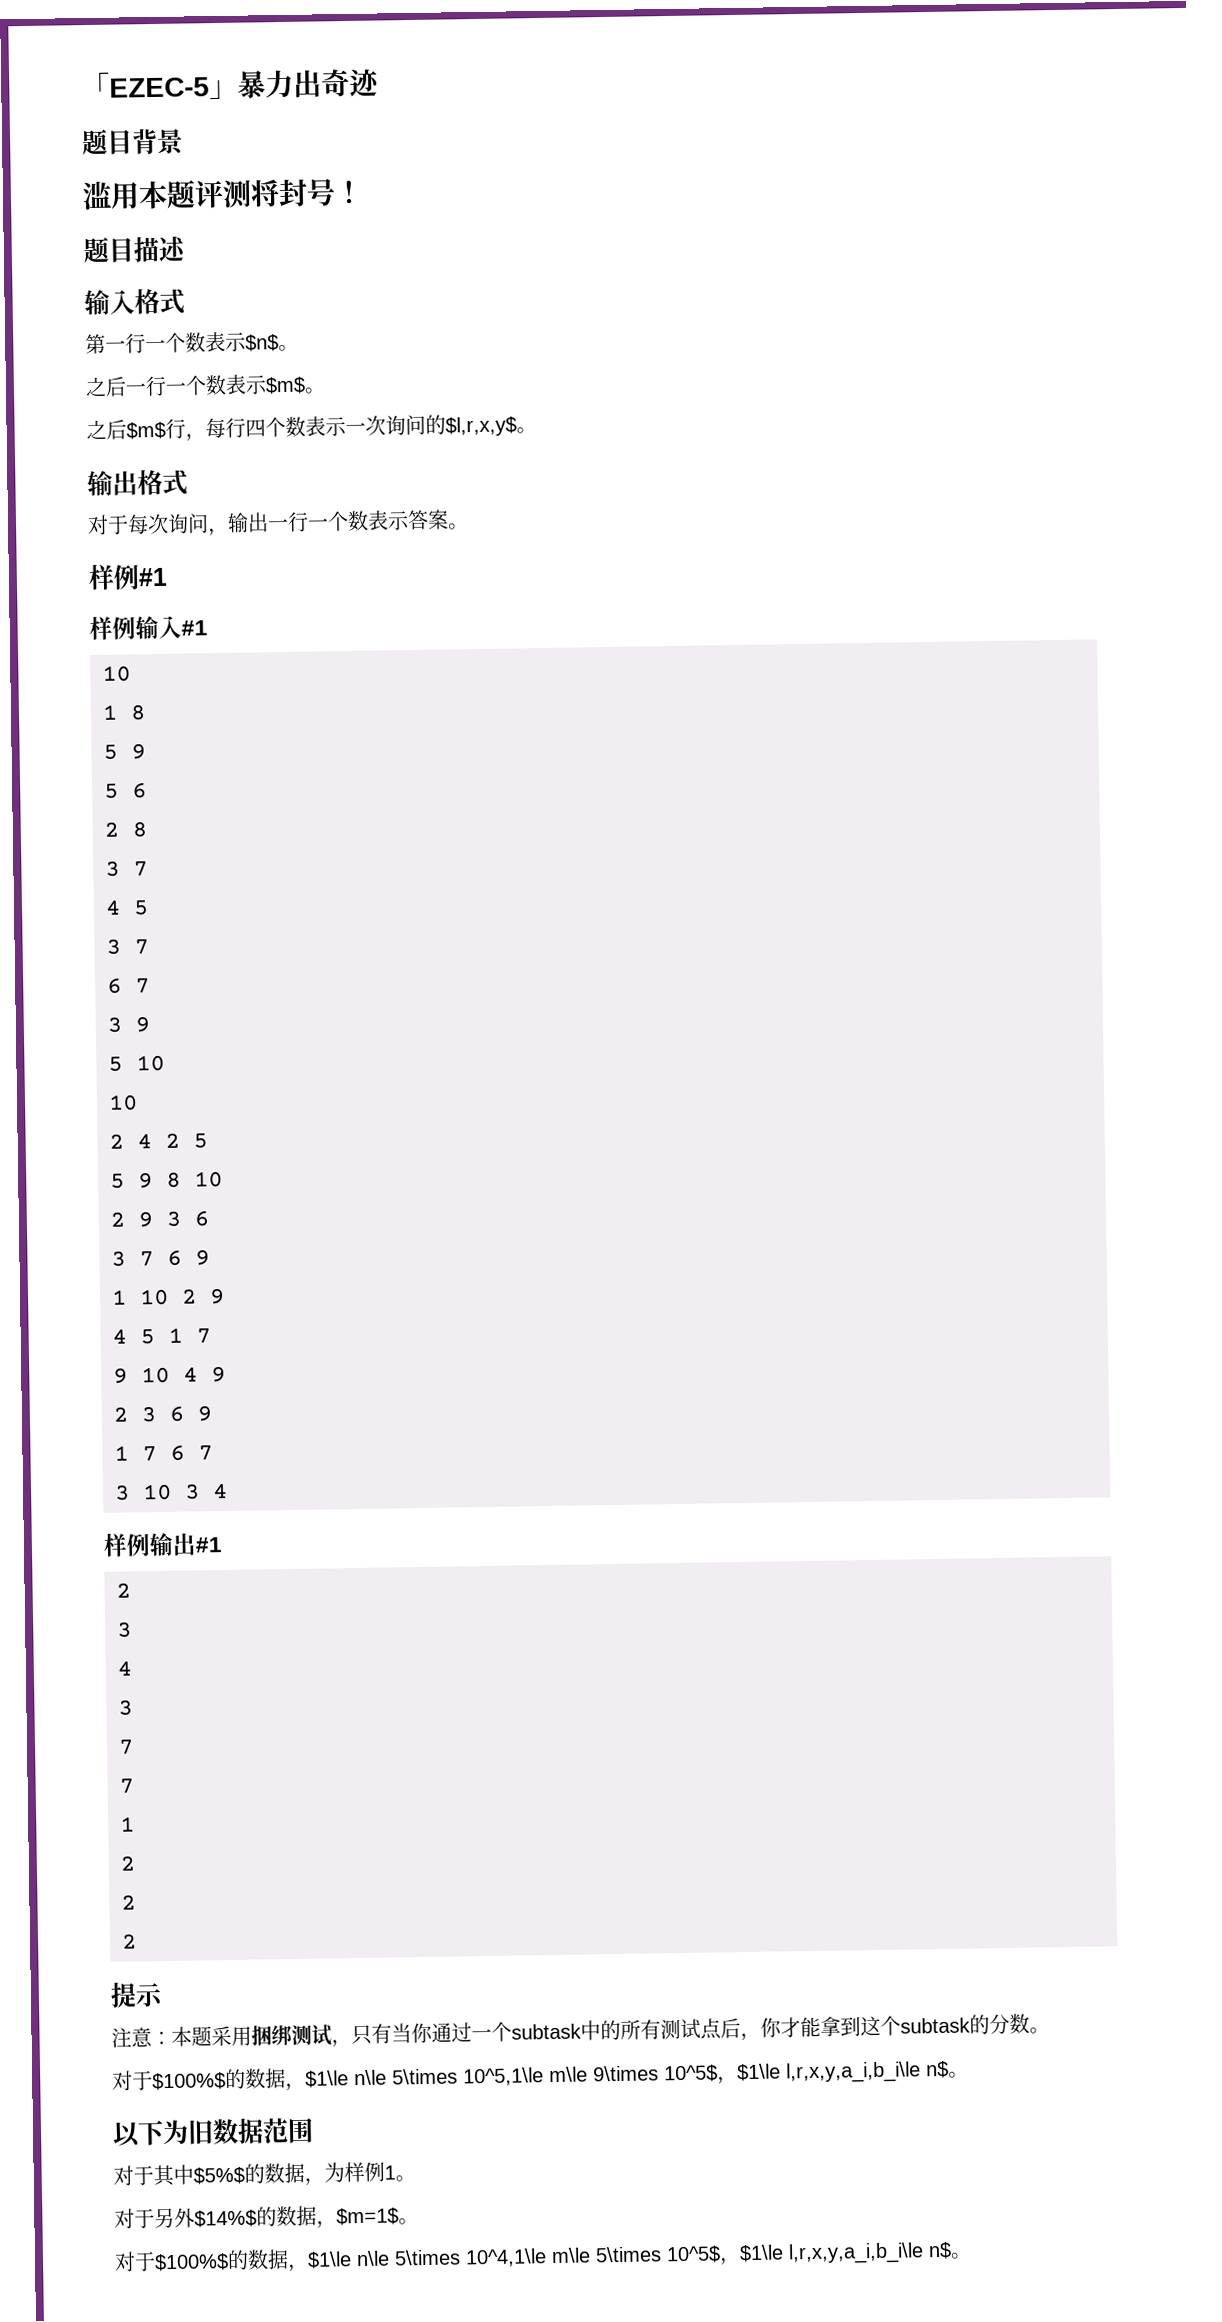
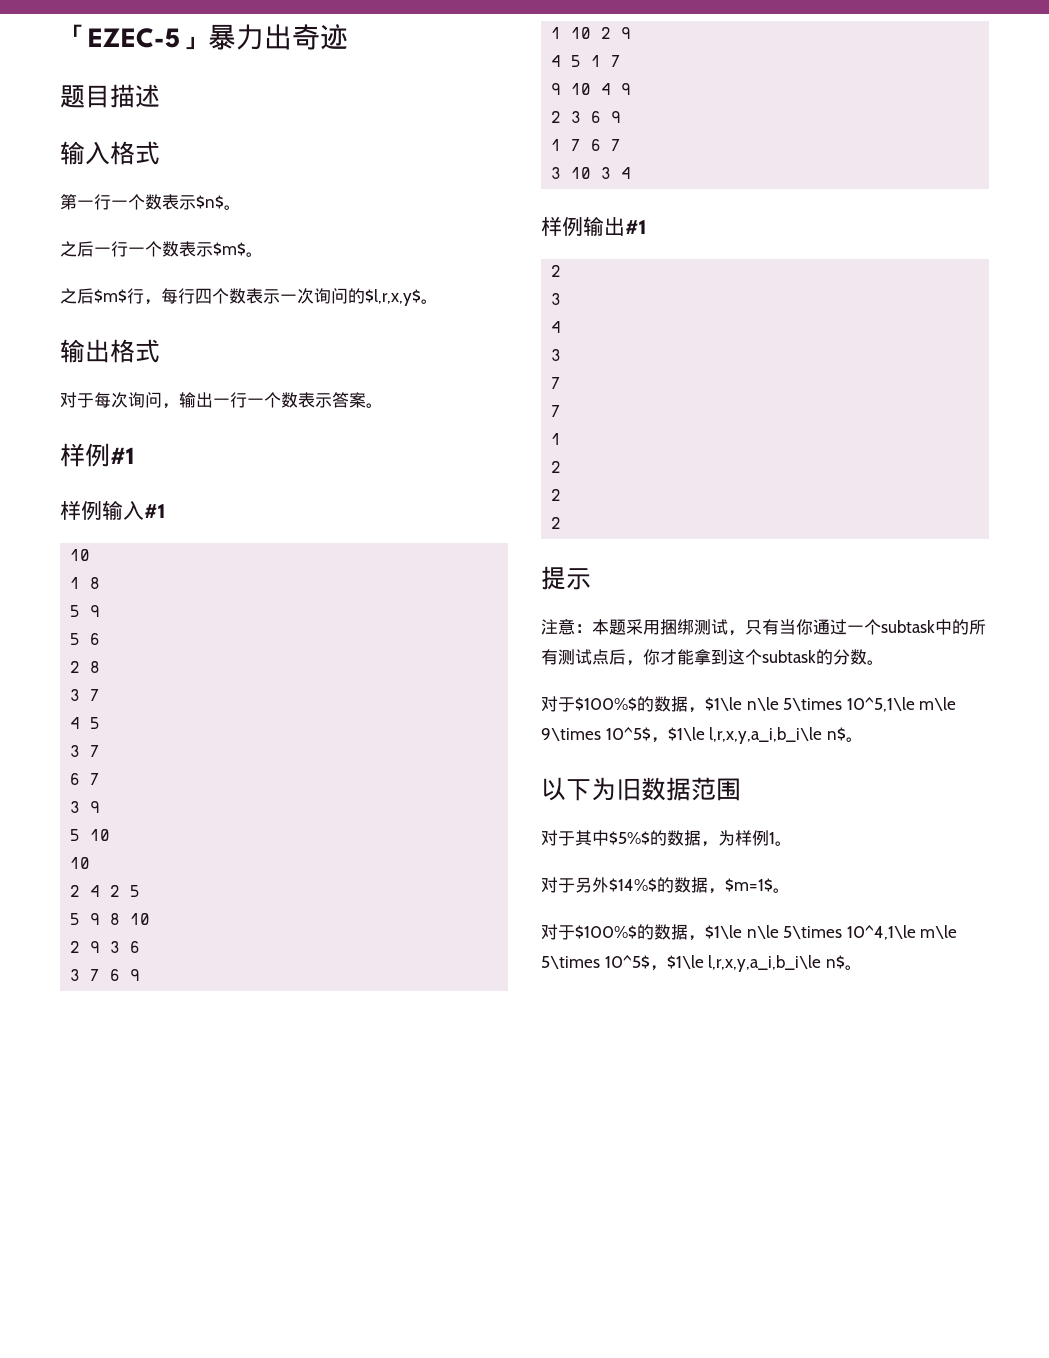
- 题目背景
- 滥用本题评测将封号！

